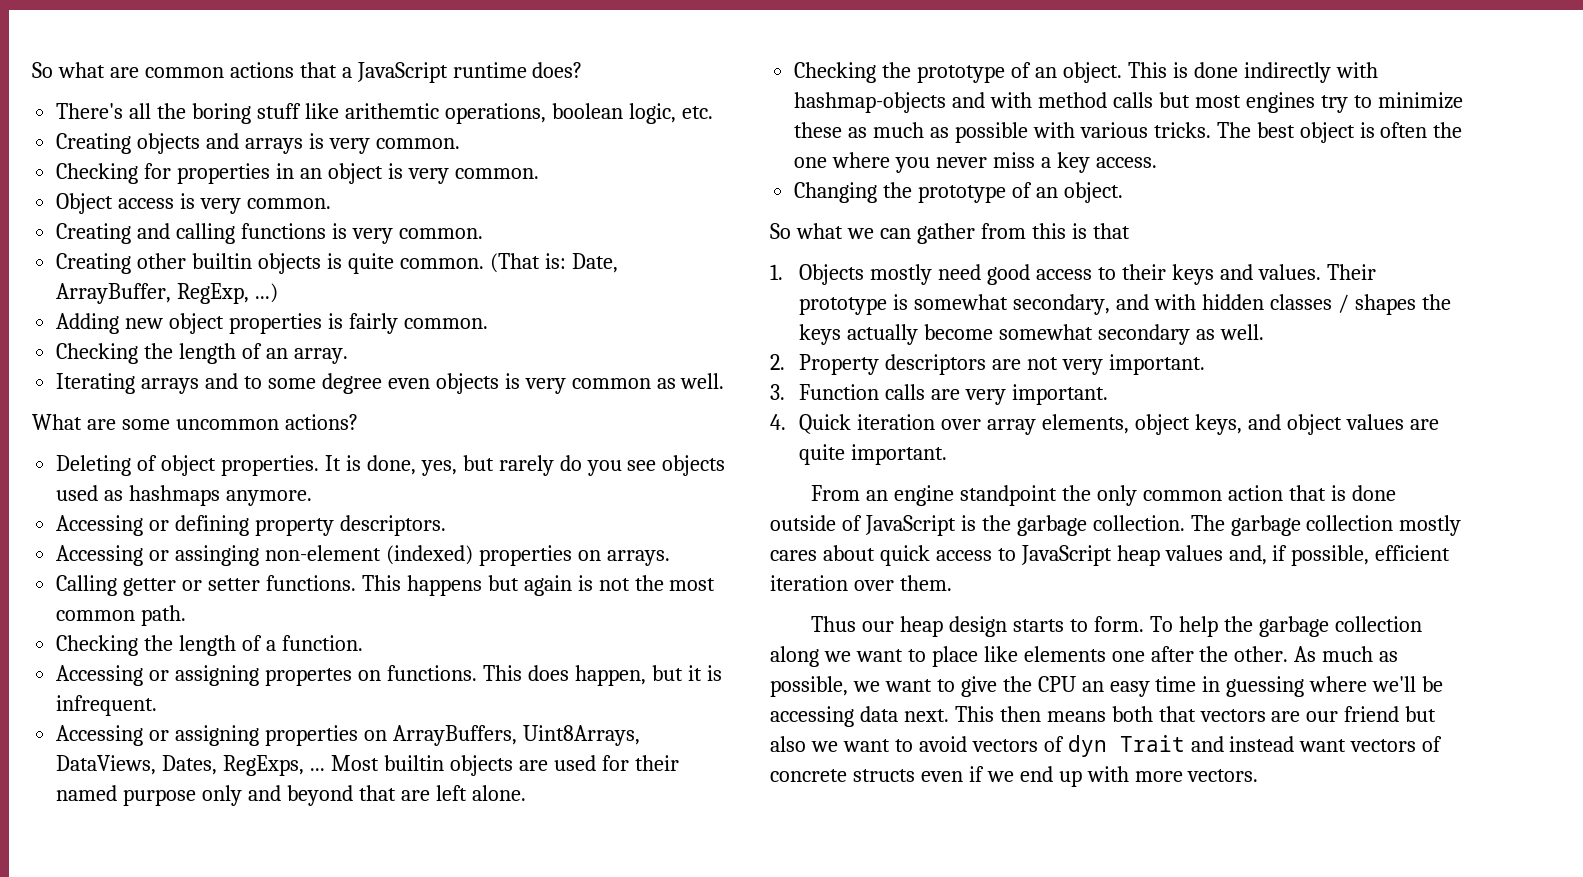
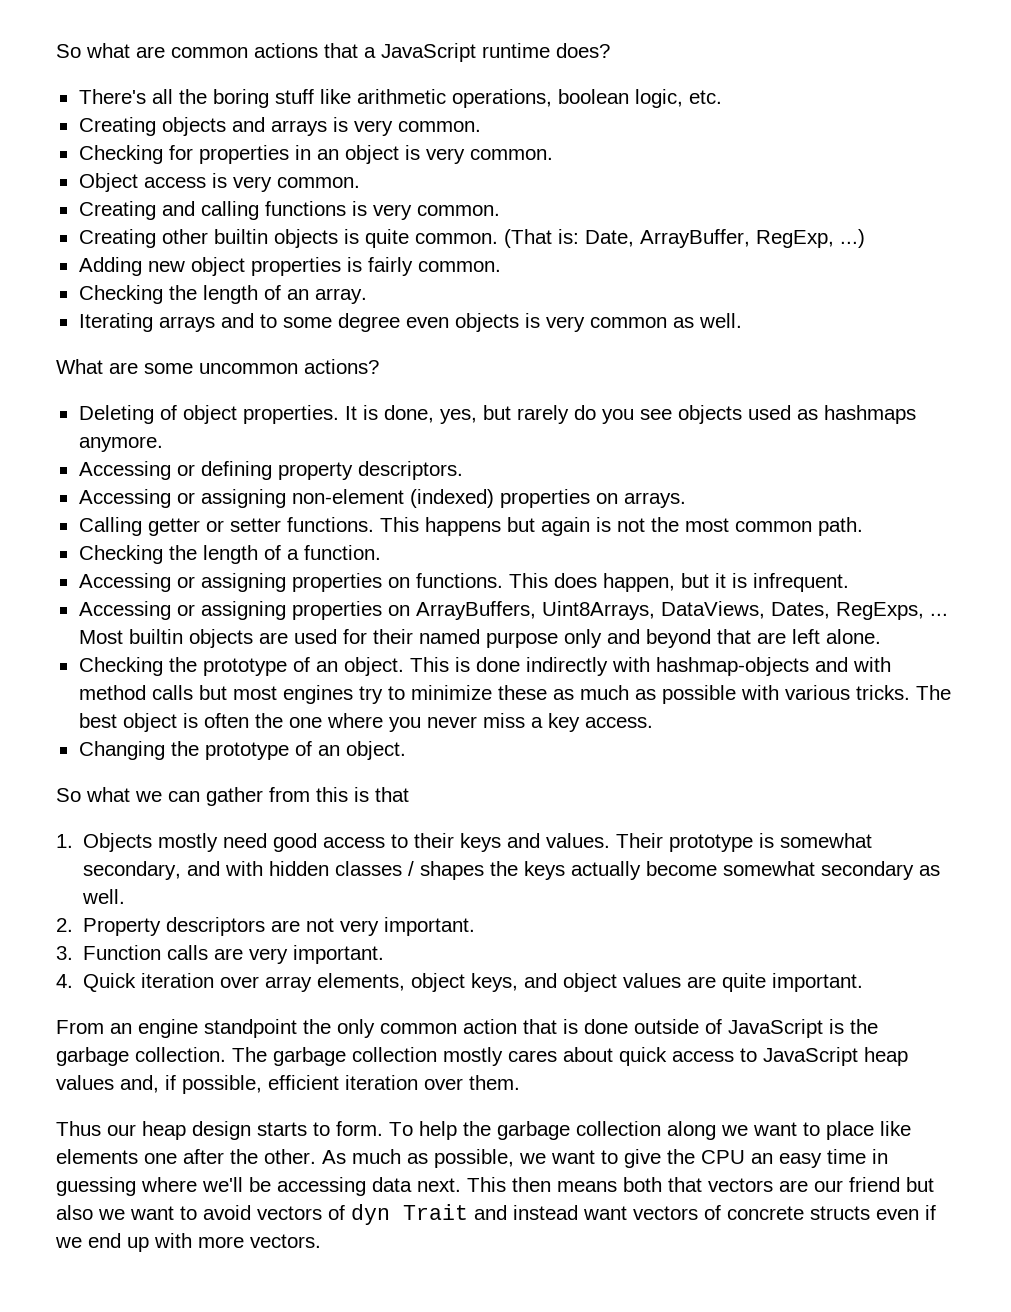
- There's all the boring stuff like arithemtic operations, boolean logic, etc.
+ There's all the boring stuff like arithmetic operations, boolean logic, etc.
- Accessing or assinging non-element (indexed) properties on arrays.
+ Accessing or assigning non-element (indexed) properties on arrays.
- Accessing or assigning propertes on functions.
+ Accessing or assigning properties on functions.

